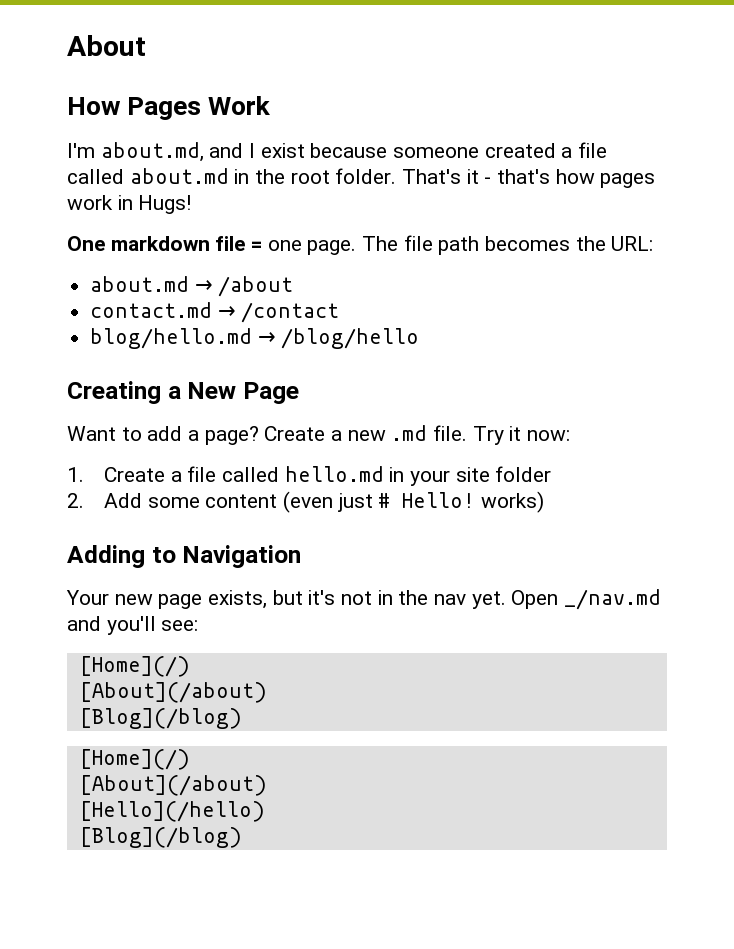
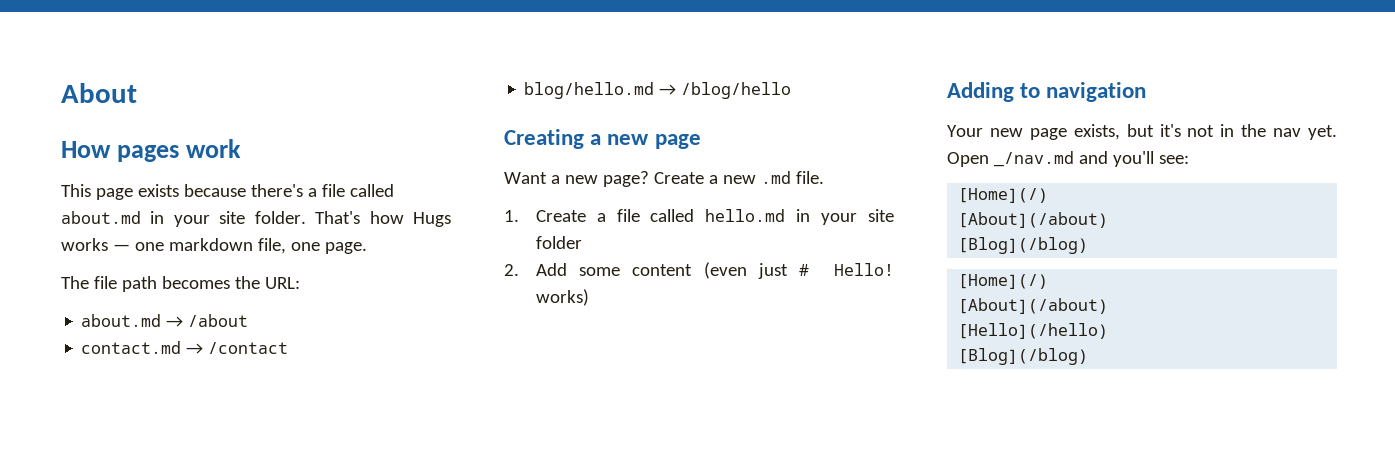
- How Pages Work
- I'm about.md, and I exist because someone created a file called about.md in the root folder. That's it - that's how pages work in Hugs!
- One markdown file = one page. The file path becomes the URL:
+ How pages work
+ This page exists because there's a file called about.md in your site folder. That's how Hugs works — one markdown file, one page.
+ The file path becomes the URL:
- Creating a New Page
+ Creating a new page
- Want to add a page?
+ Want a new page?
- Try it now:
- Adding to Navigation
+ Adding to navigation

